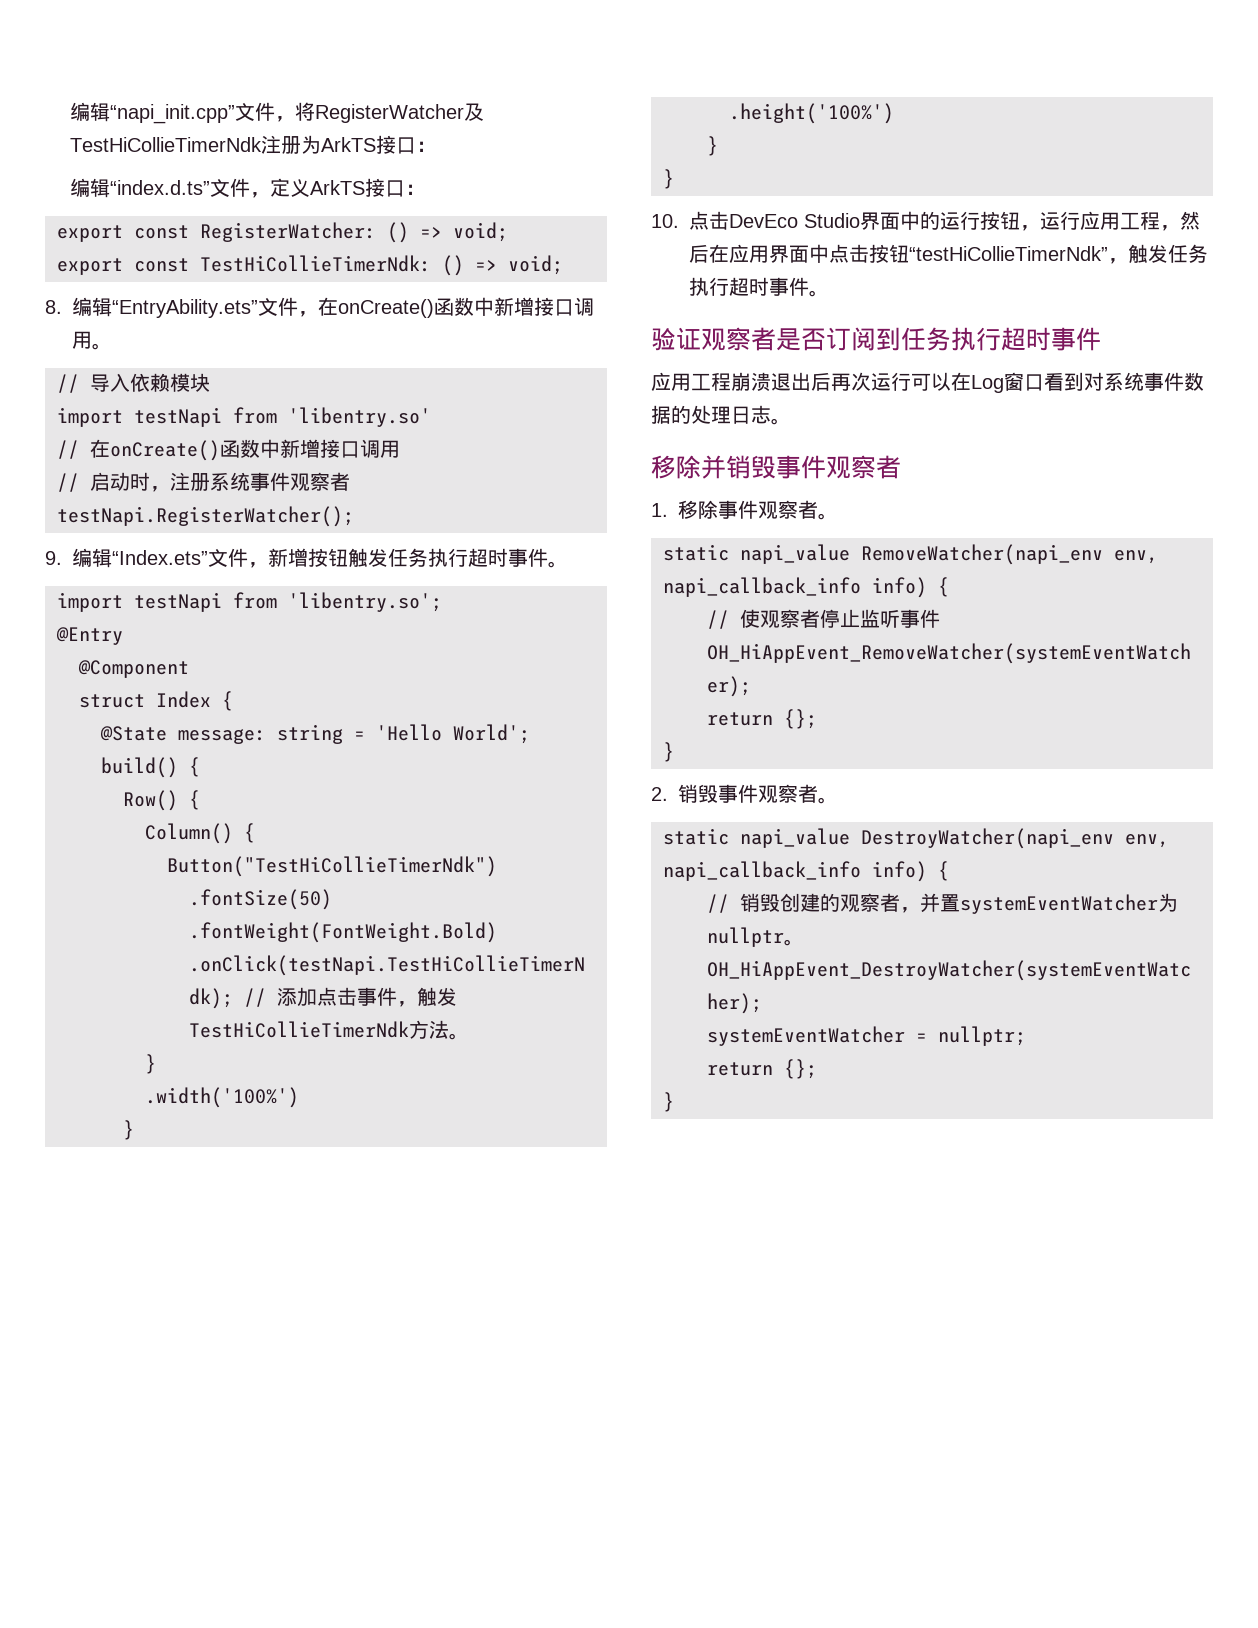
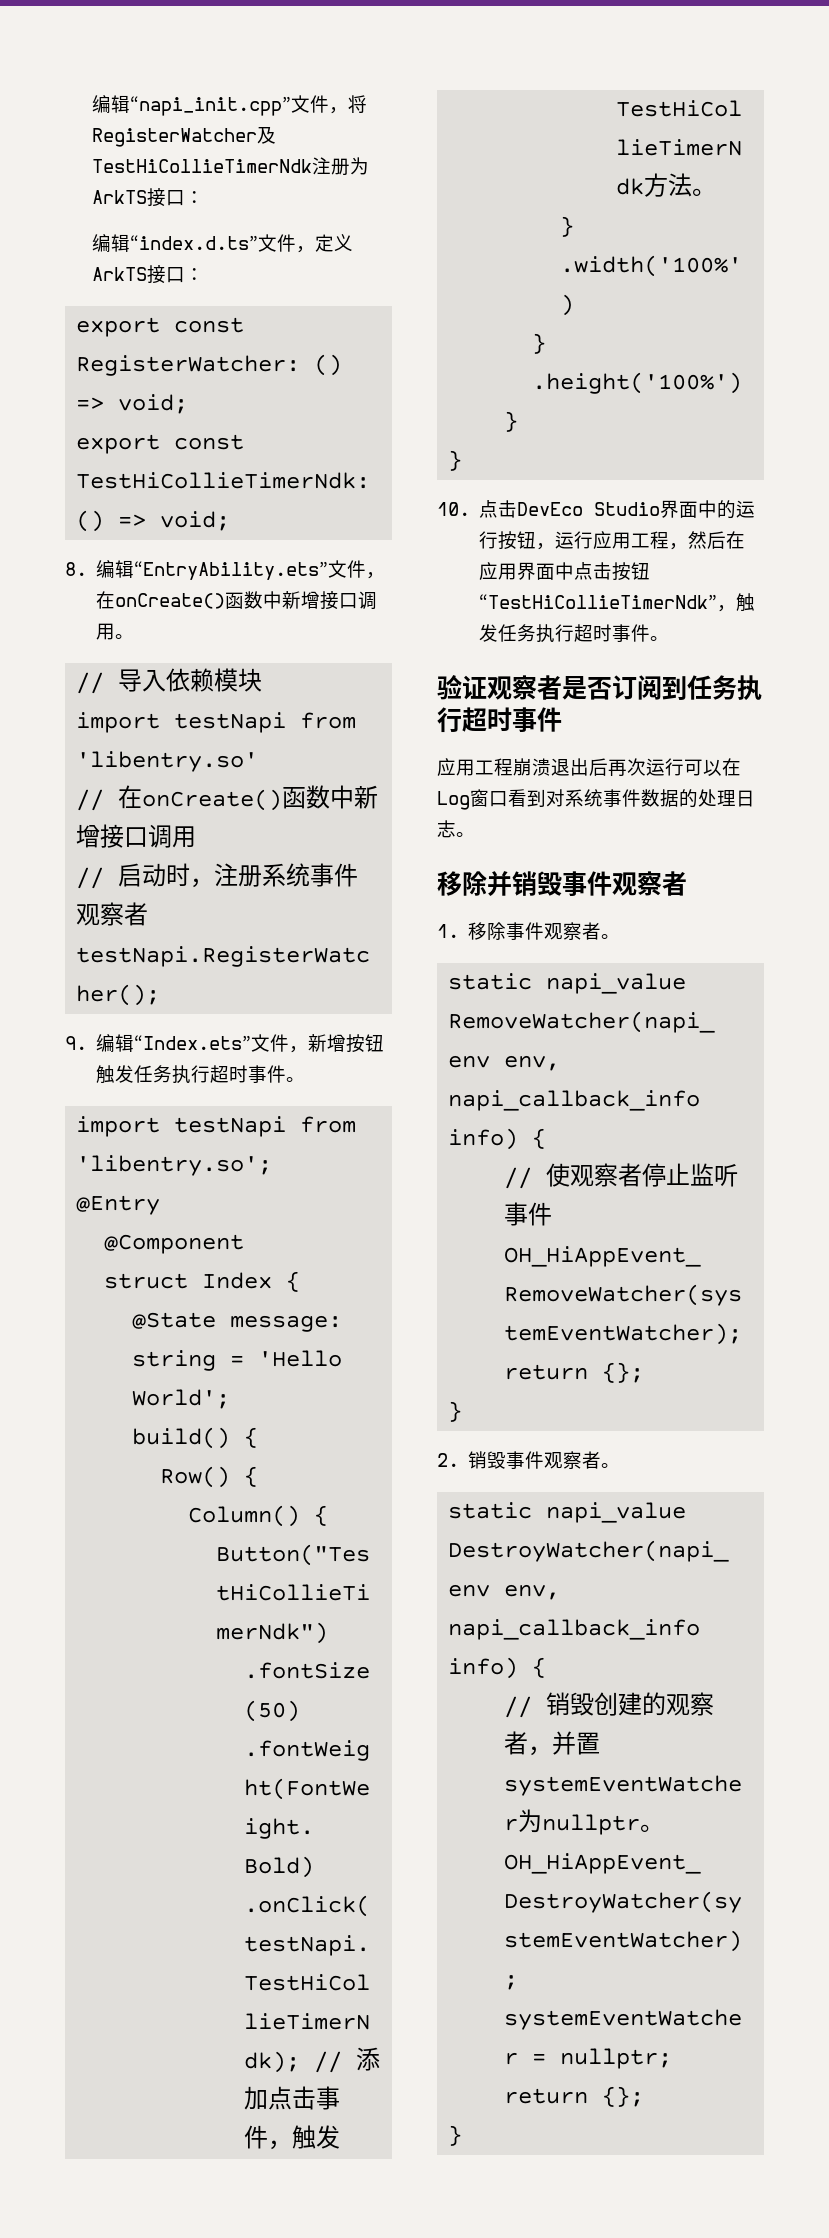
- 10.点击DevEco Studio界面中的运行按钮，运行应用工程，然后在应用界面中点击按钮“testHiCollieTimerNdk”，触发任务执行超时事件。
+ 10.点击DevEco Studio界面中的运行按钮，运行应用工程，然后在应用界面中点击按钮“TestHiCollieTimerNdk”，触发任务执行超时事件。

